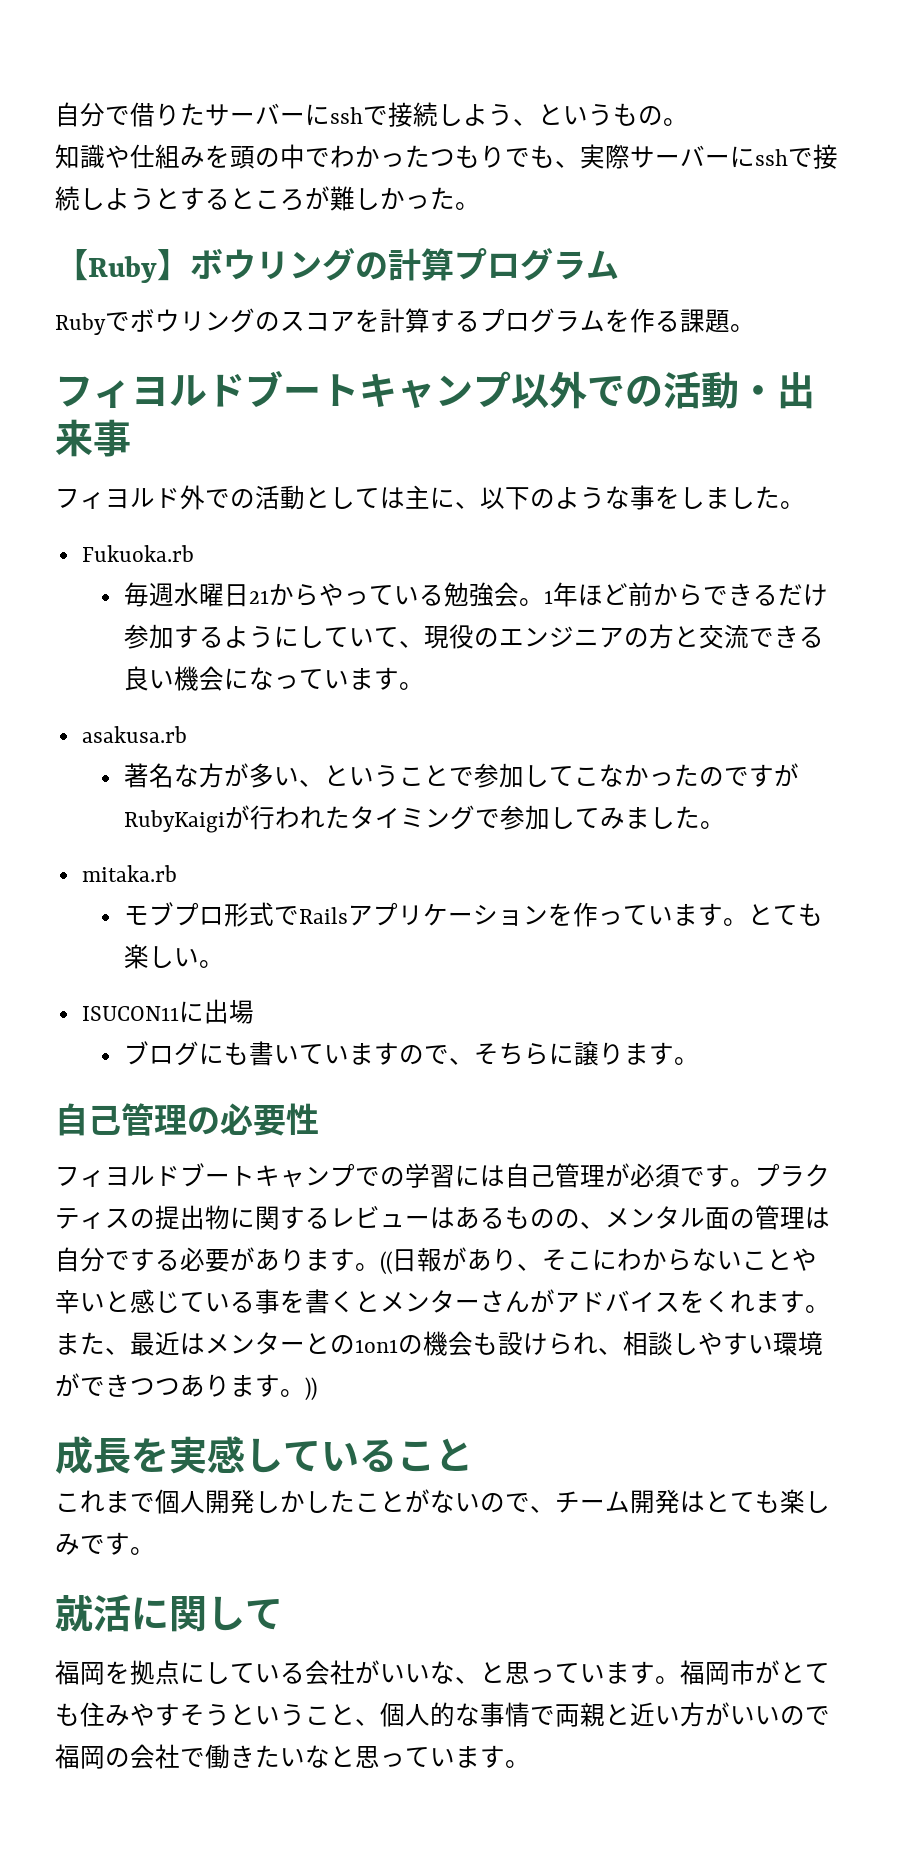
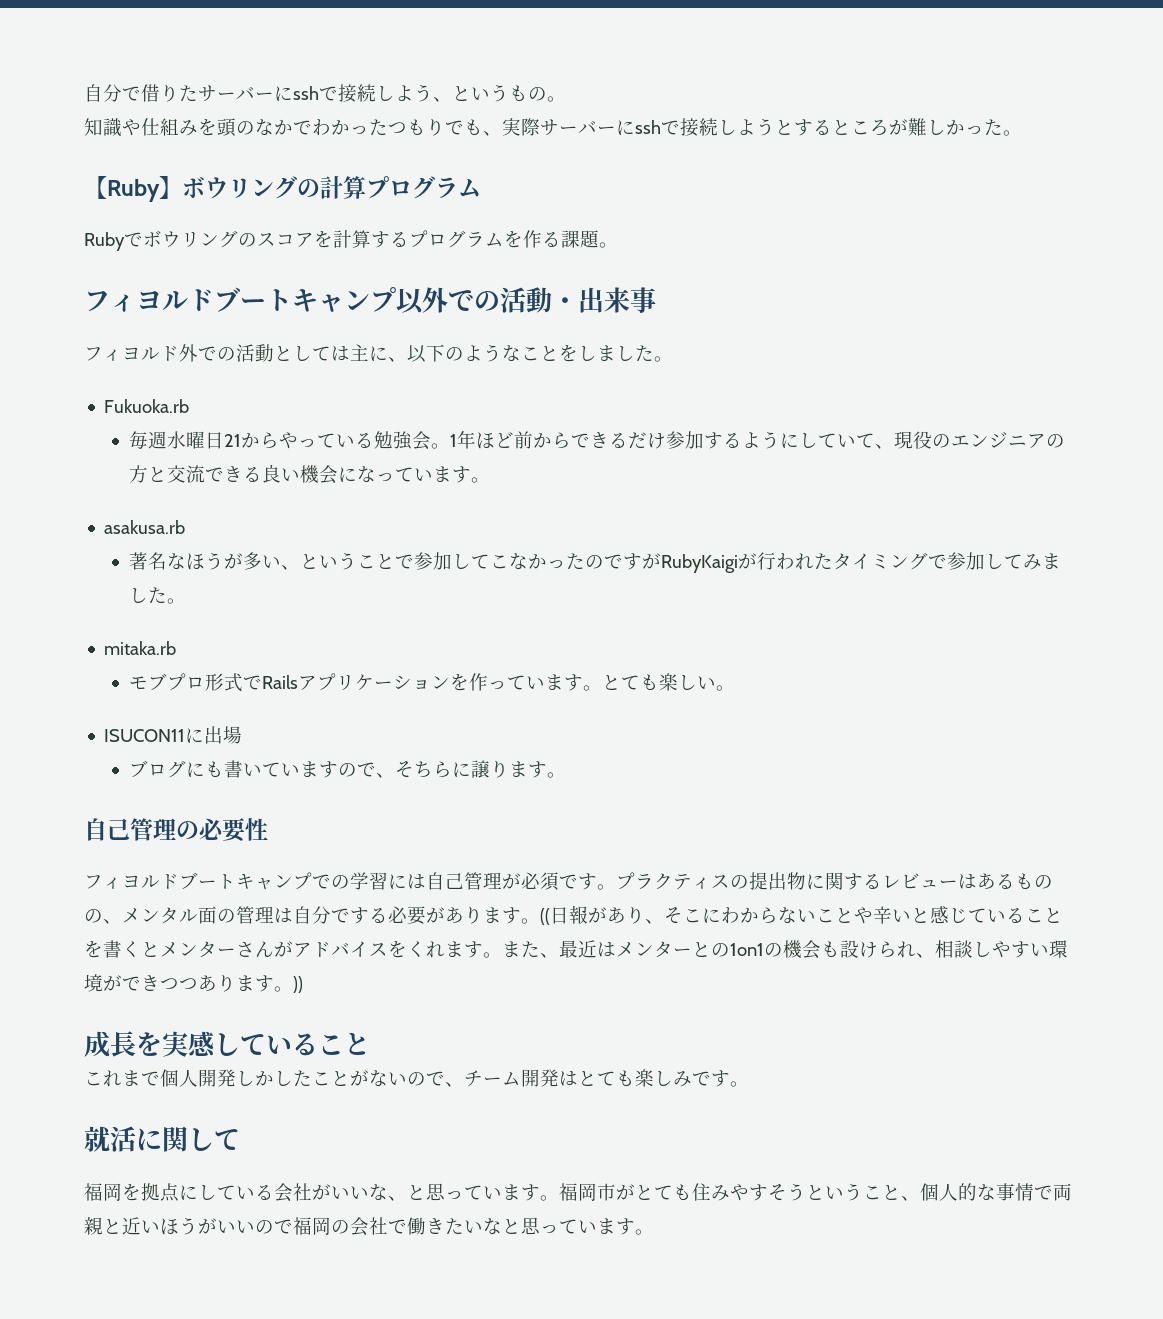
- 知識や仕組みを頭の中でわかったつもりでも、実際サーバーにsshで接続しようとするところが難しかった。
+ 知識や仕組みを頭のなかでわかったつもりでも、実際サーバーにsshで接続しようとするところが難しかった。
- フィヨルド外での活動としては主に、以下のような事をしました。
+ フィヨルド外での活動としては主に、以下のようなことをしました。
- 著名な方が多い、ということで参加してこなかったのですがRubyKaigiが行われたタイミングで参加してみました。
+ 著名なほうが多い、ということで参加してこなかったのですがRubyKaigiが行われたタイミングで参加してみました。
- ((日報があり、そこにわからないことや辛いと感じている事を書くとメンターさんがアドバイスをくれます。
+ ((日報があり、そこにわからないことや辛いと感じていることを書くとメンターさんがアドバイスをくれます。
- 福岡市がとても住みやすそうということ、個人的な事情で両親と近い方がいいので福岡の会社で働きたいなと思っています。
+ 福岡市がとても住みやすそうということ、個人的な事情で両親と近いほうがいいので福岡の会社で働きたいなと思っています。

